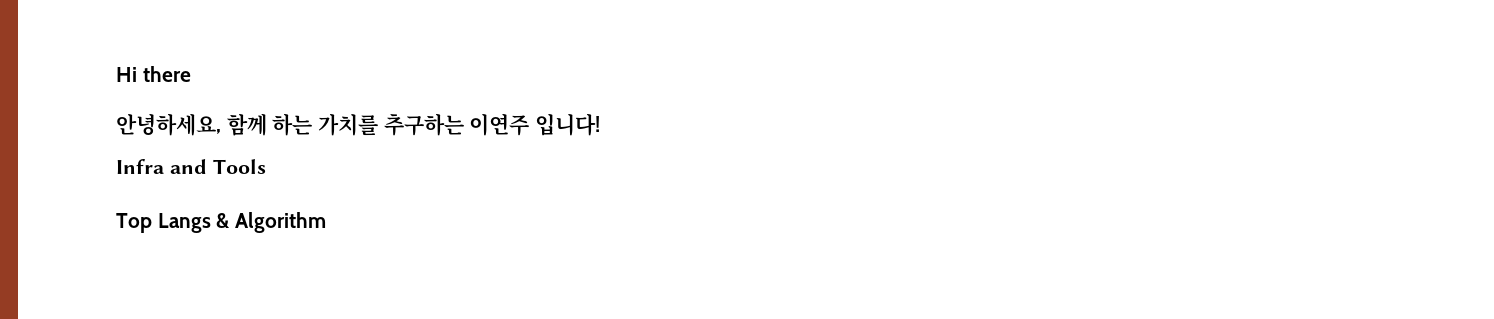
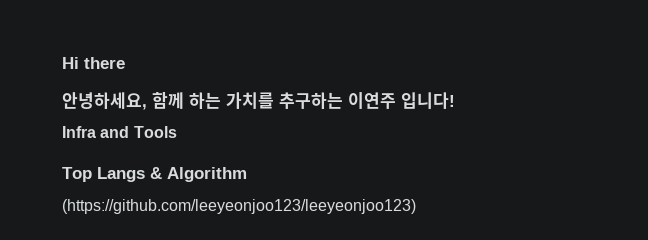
+ (https://github.com/leeyeonjoo123/leeyeonjoo123)

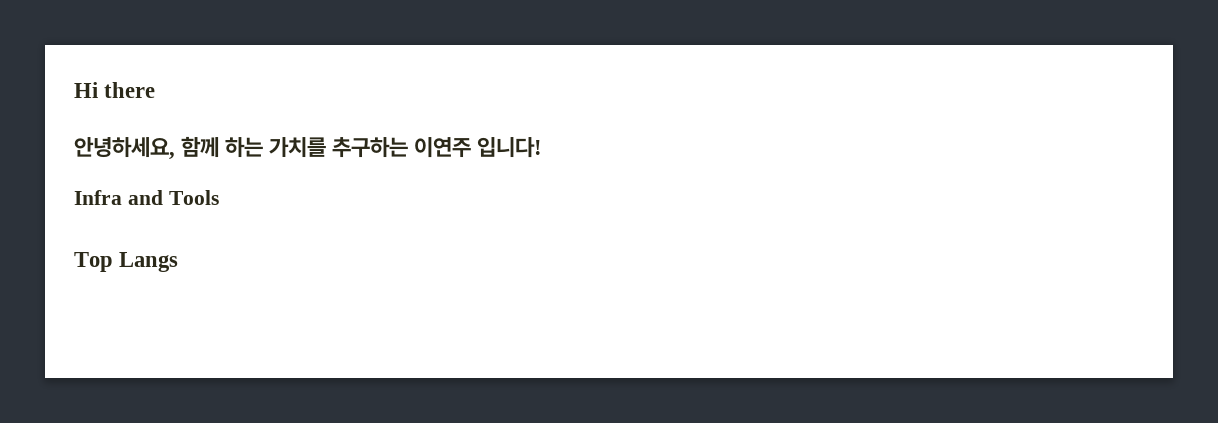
- Top Langs & Algorithm
- (https://github.com/leeyeonjoo123/leeyeonjoo123)
+ Top Langs

